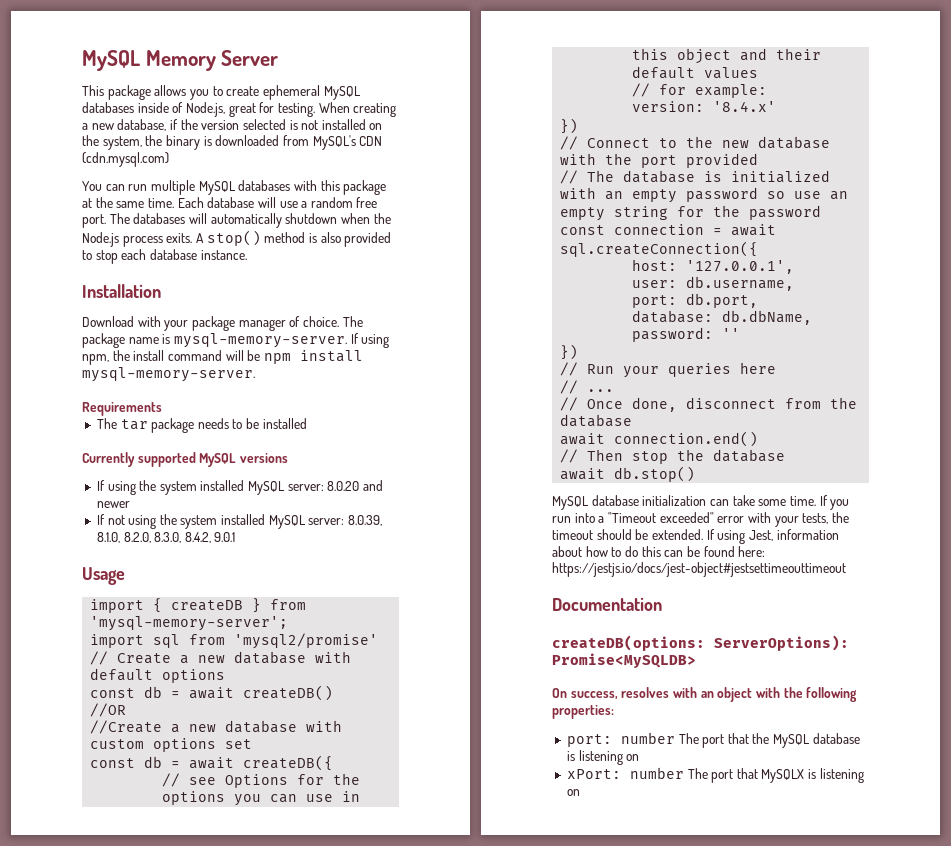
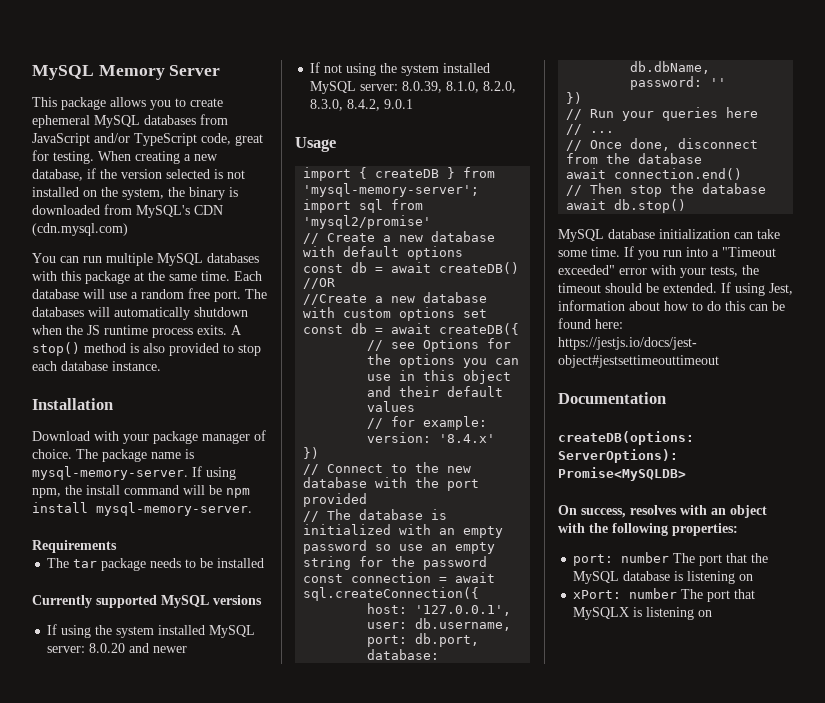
- This package allows you to create ephemeral MySQL databases inside of Node.js, great for testing.
+ This package allows you to create ephemeral MySQL databases from JavaScript and/or TypeScript code, great for testing.
- The databases will automatically shutdown when the Node.js process exits.
+ The databases will automatically shutdown when the JS runtime process exits.

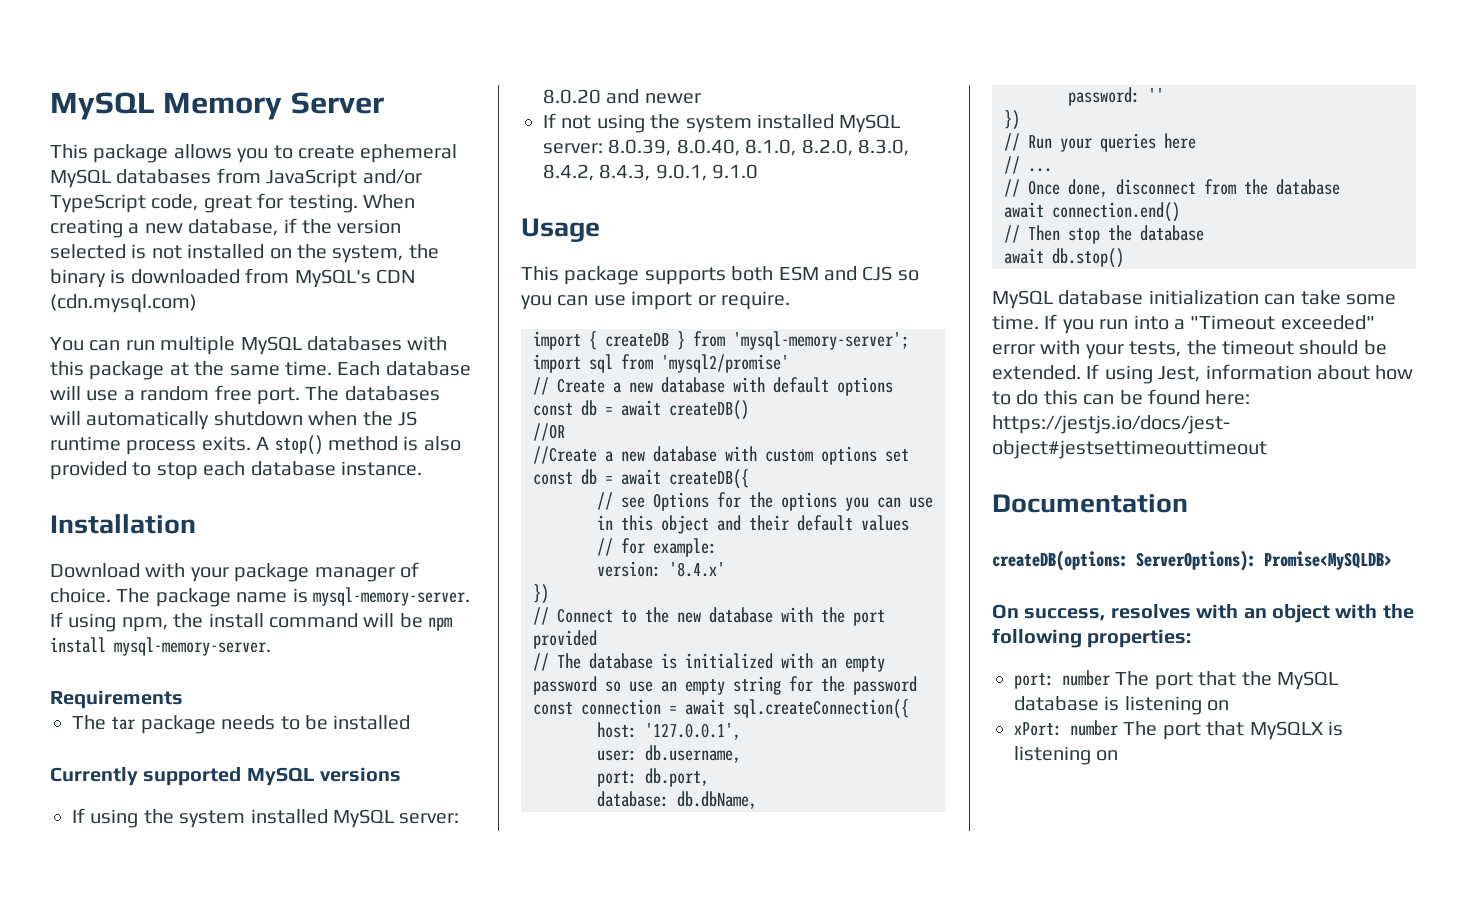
- If not using the system installed MySQL server: 8.0.39, 8.1.0, 8.2.0, 8.3.0, 8.4.2, 9.0.1
+ If not using the system installed MySQL server: 8.0.39, 8.0.40, 8.1.0, 8.2.0, 8.3.0, 8.4.2, 8.4.3, 9.0.1, 9.1.0
  Usage
+ This package supports both ESM and CJS so you can use import or require.

